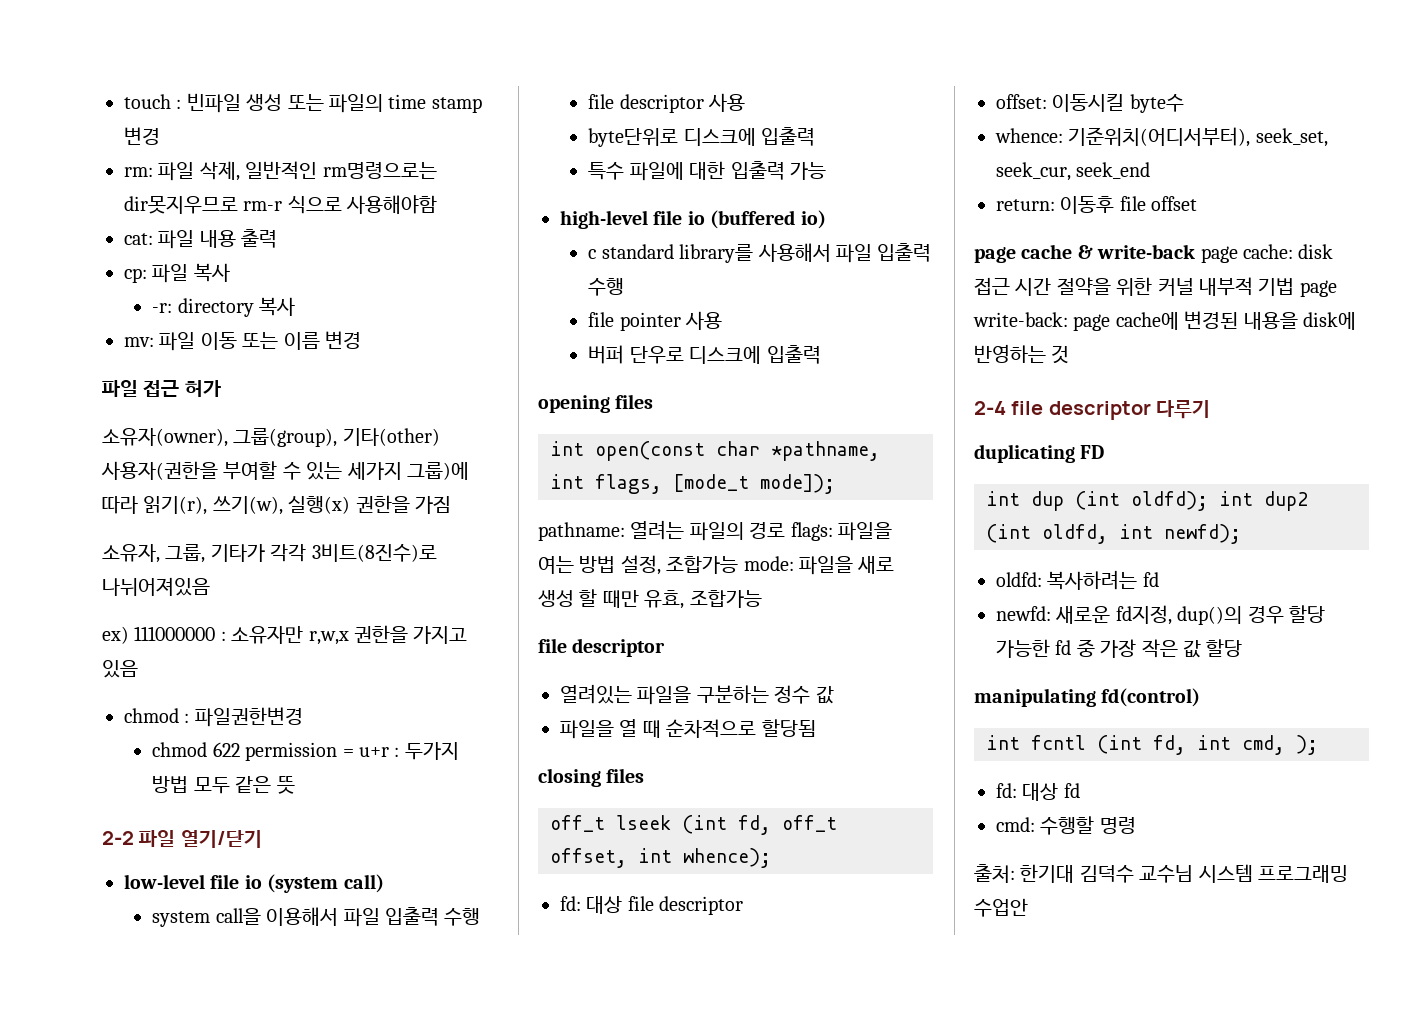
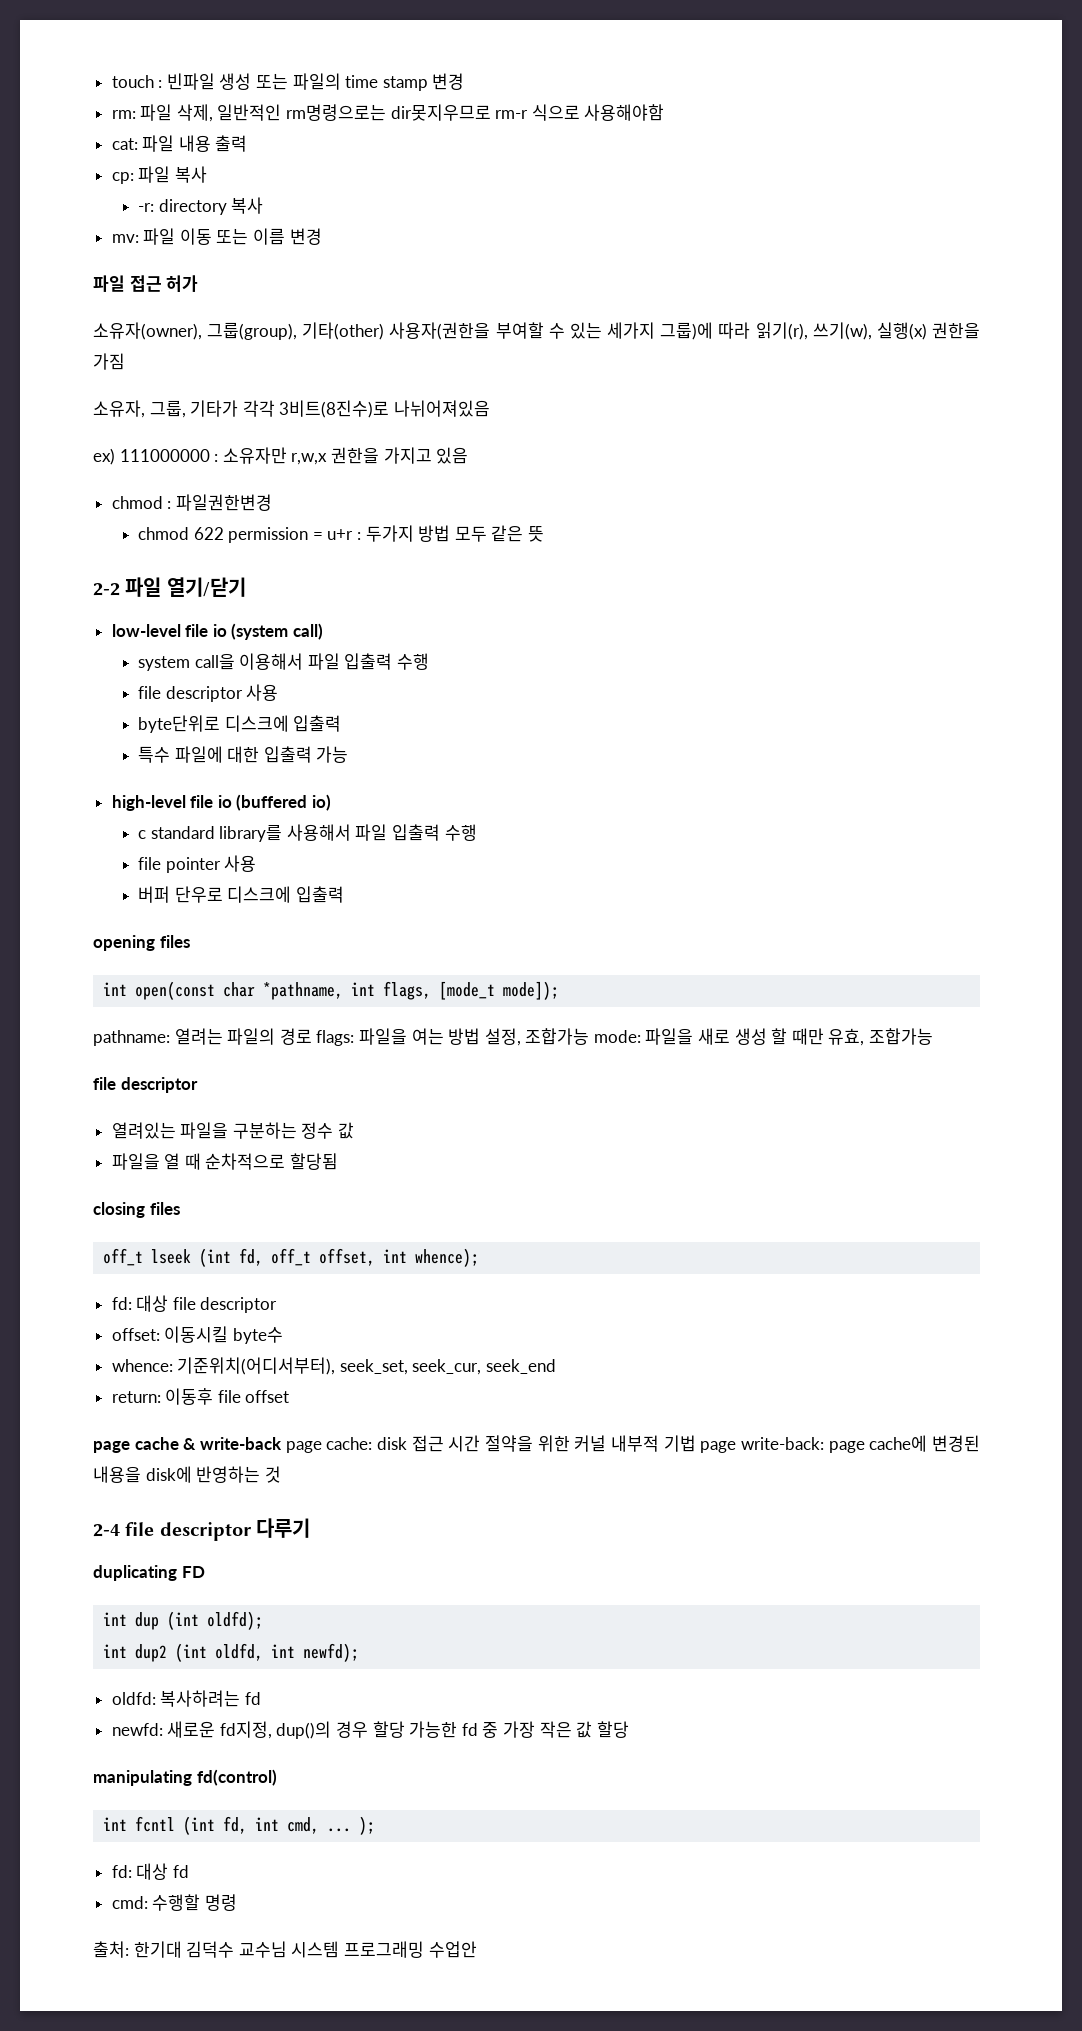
- int dup (int oldfd); int dup2 (int oldfd, int newfd);
+ int dup (int oldfd);
+ int dup2 (int oldfd, int newfd);
- int fcntl (int fd, int cmd, );
+ int fcntl (int fd, int cmd, ... );

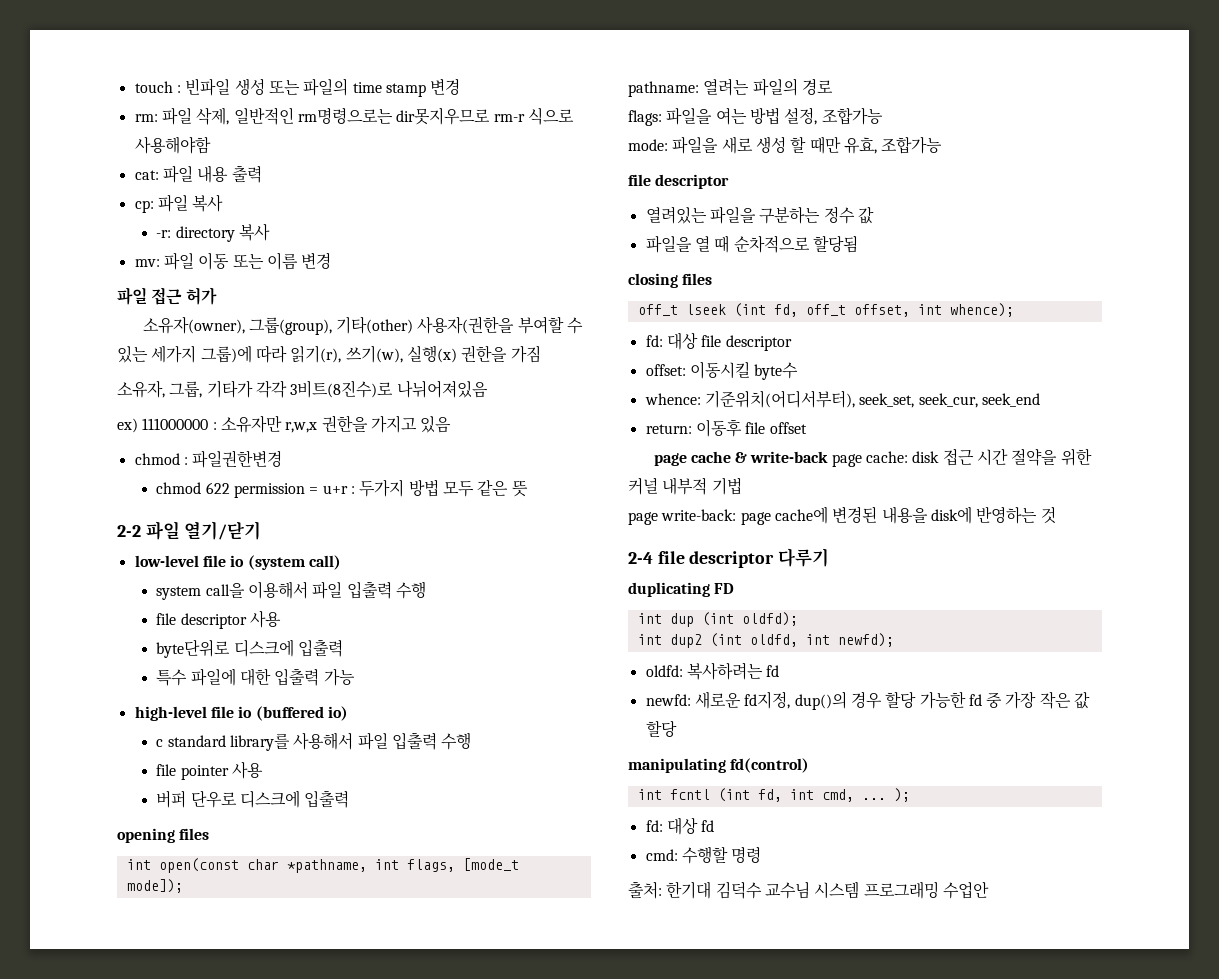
- pathname: 열려는 파일의 경로 flags: 파일을 여는 방법 설정, 조합가능 mode: 파일을 새로 생성 할 때만 유효, 조합가능
+ pathname: 열려는 파일의 경로
+ flags: 파일을 여는 방법 설정, 조합가능
+ mode: 파일을 새로 생성 할 때만 유효, 조합가능
- page cache & write-back page cache: disk 접근 시간 절약을 위한 커널 내부적 기법 page write-back: page cache에 변경된 내용을 disk에 반영하는 것
+ page cache & write-back page cache: disk 접근 시간 절약을 위한 커널 내부적 기법
+ page write-back: page cache에 변경된 내용을 disk에 반영하는 것

